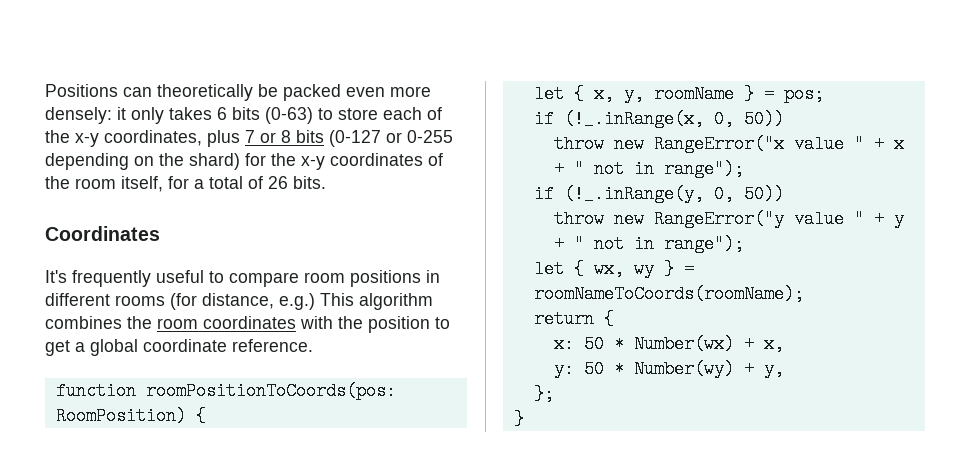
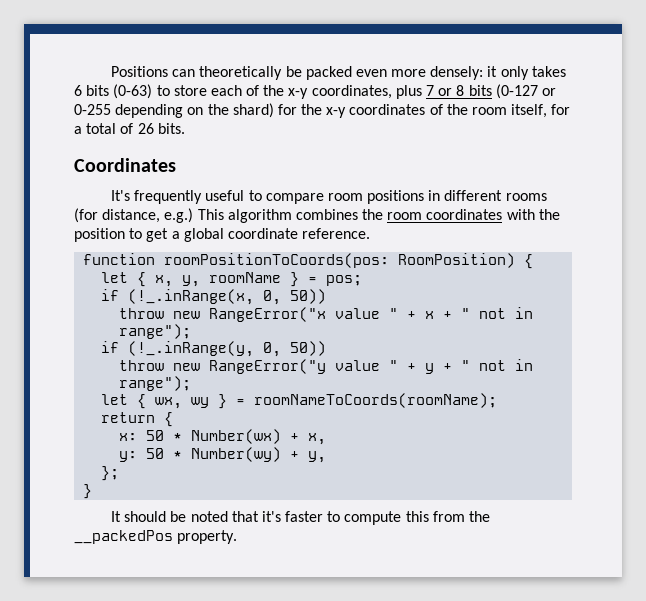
+ It should be noted that it's faster to compute this from the __packedPos property.

